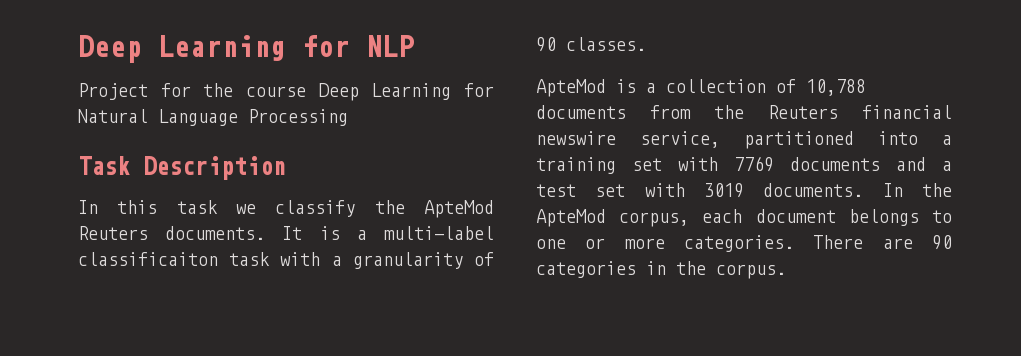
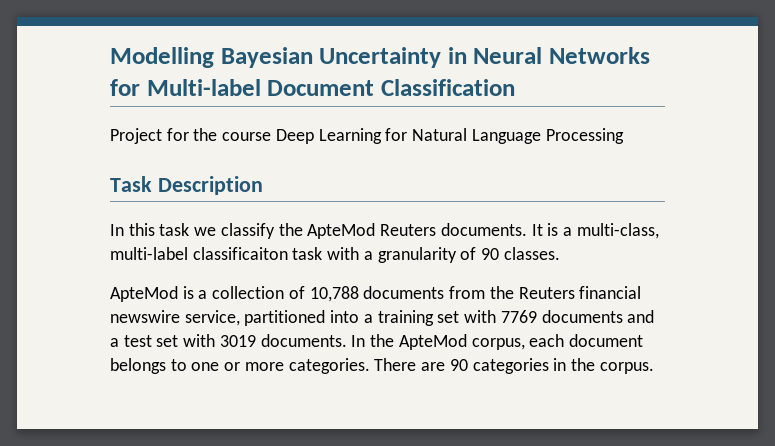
- Deep Learning for NLP
+ Modelling Bayesian Uncertainty in Neural Networks for Multi-label Document Classification
- It is a multi-label classificaiton task with a granularity of 90 classes.
+ It is a multi-class, multi-label classificaiton task with a granularity of 90 classes.

